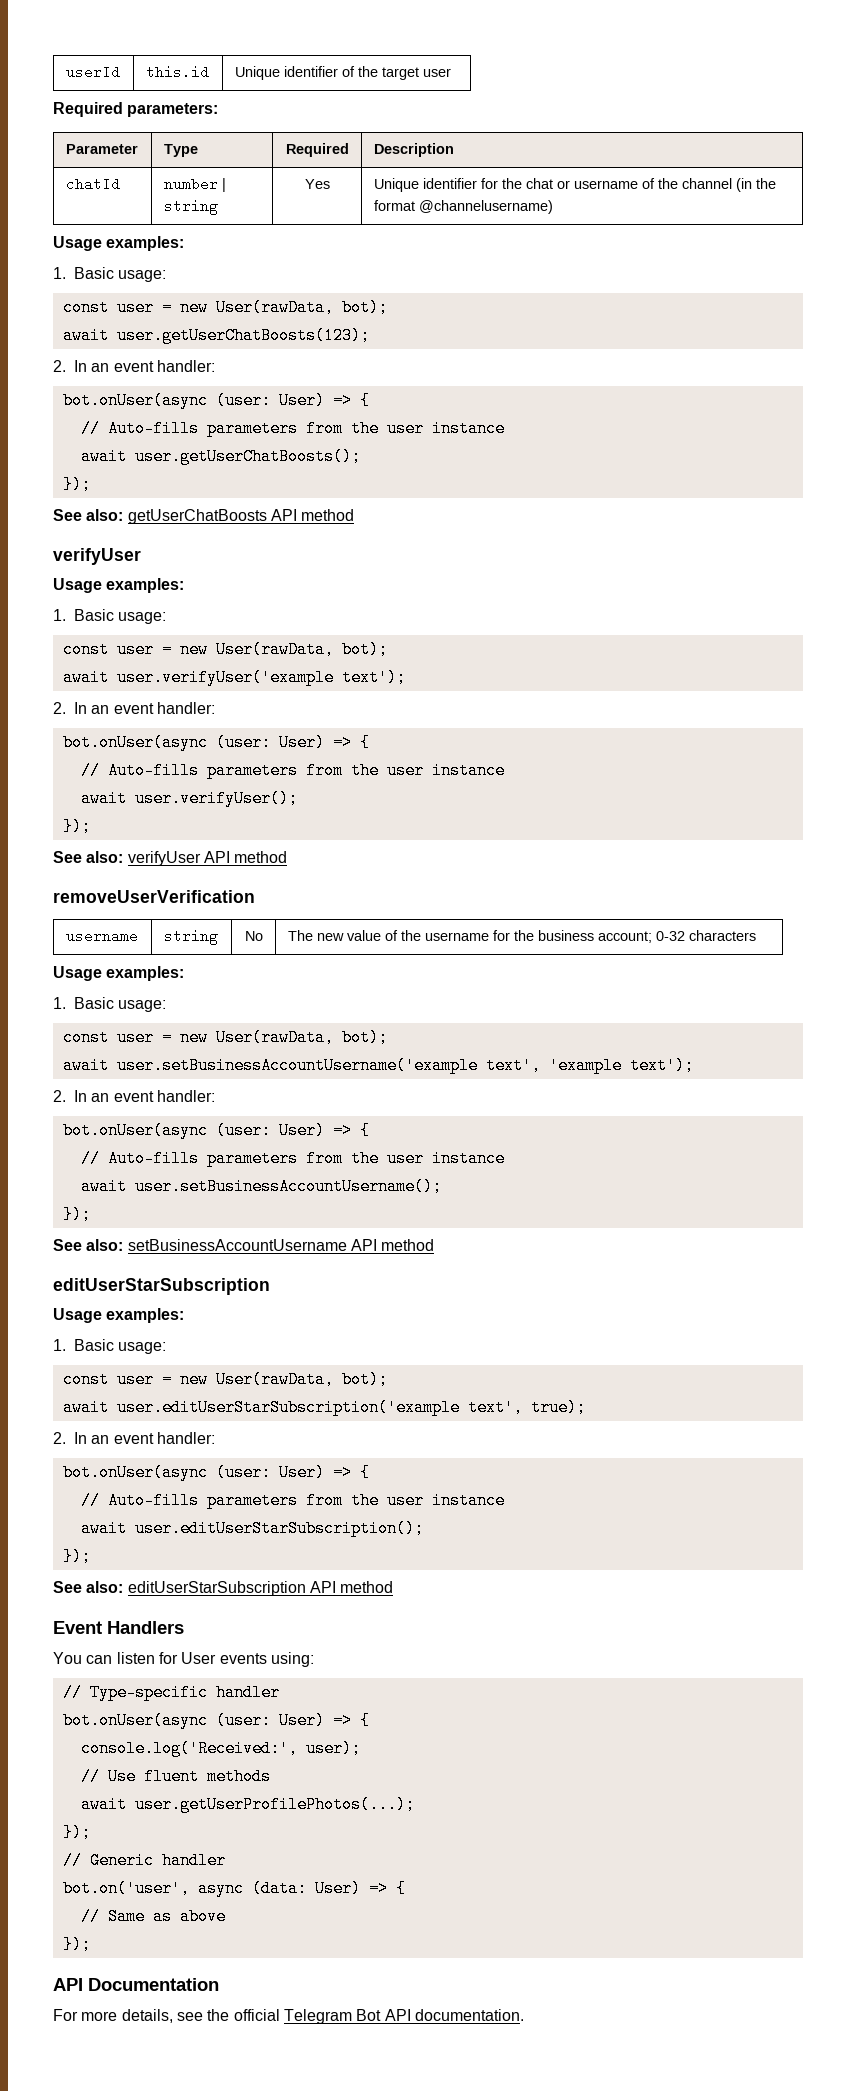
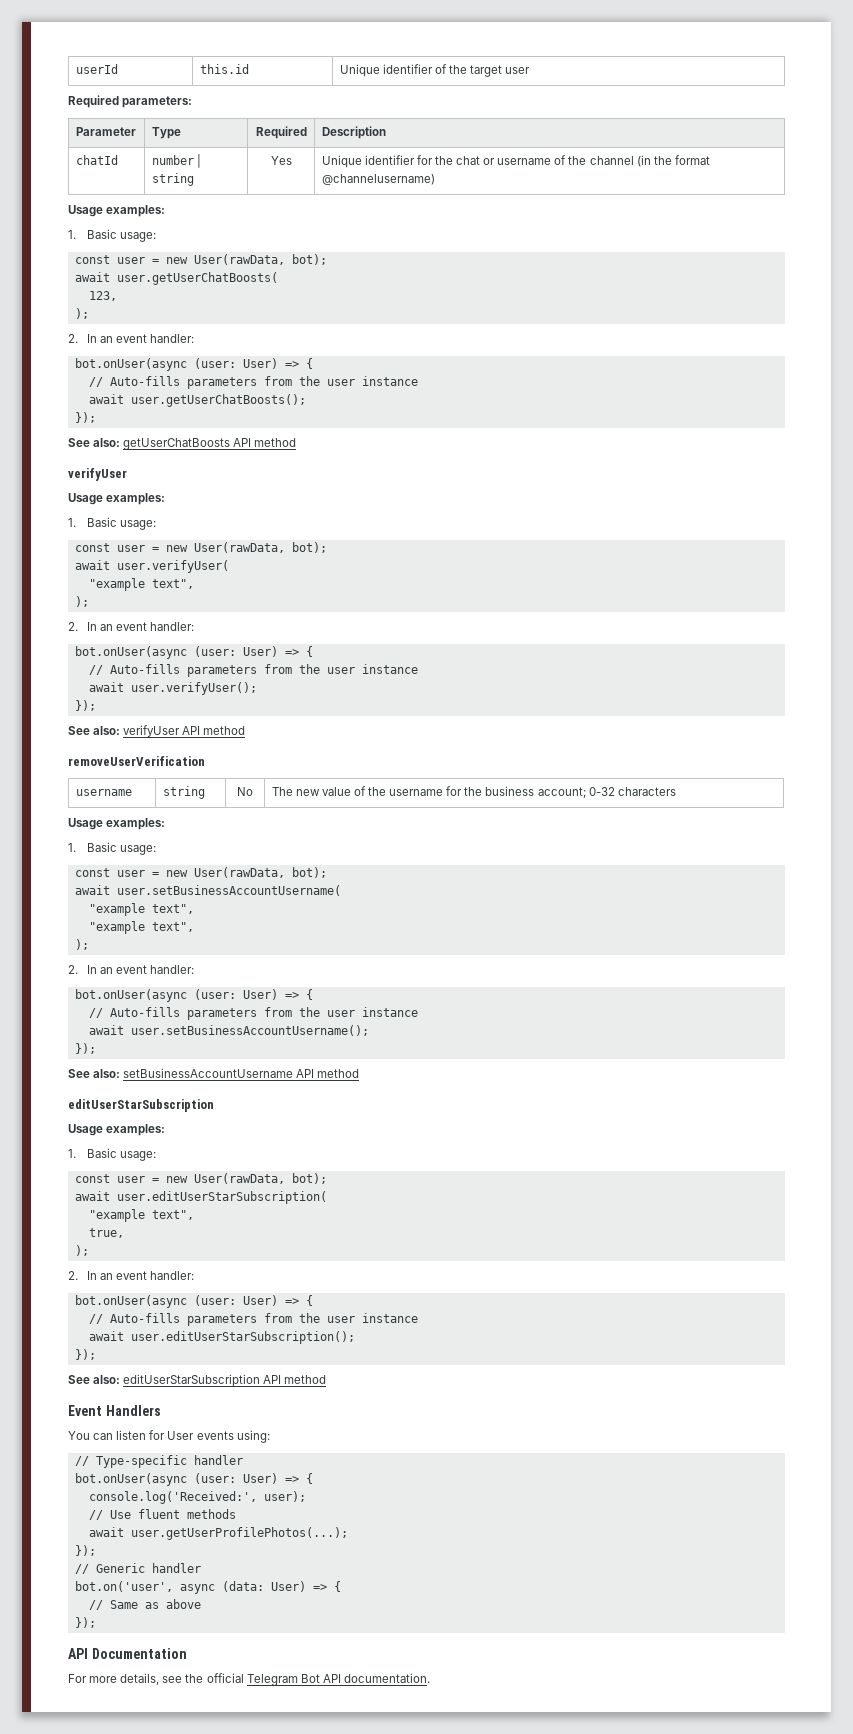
- await user.getUserChatBoosts(123);
+ await user.getUserChatBoosts(
+ 123,
+ );
- await user.verifyUser('example text');
+ await user.verifyUser(
+ "example text",
+ );
- await user.setBusinessAccountUsername('example text', 'example text');
+ await user.setBusinessAccountUsername(
+ "example text",
+ "example text",
+ );
- await user.editUserStarSubscription('example text', true);
+ await user.editUserStarSubscription(
+ "example text",
+ true,
+ );

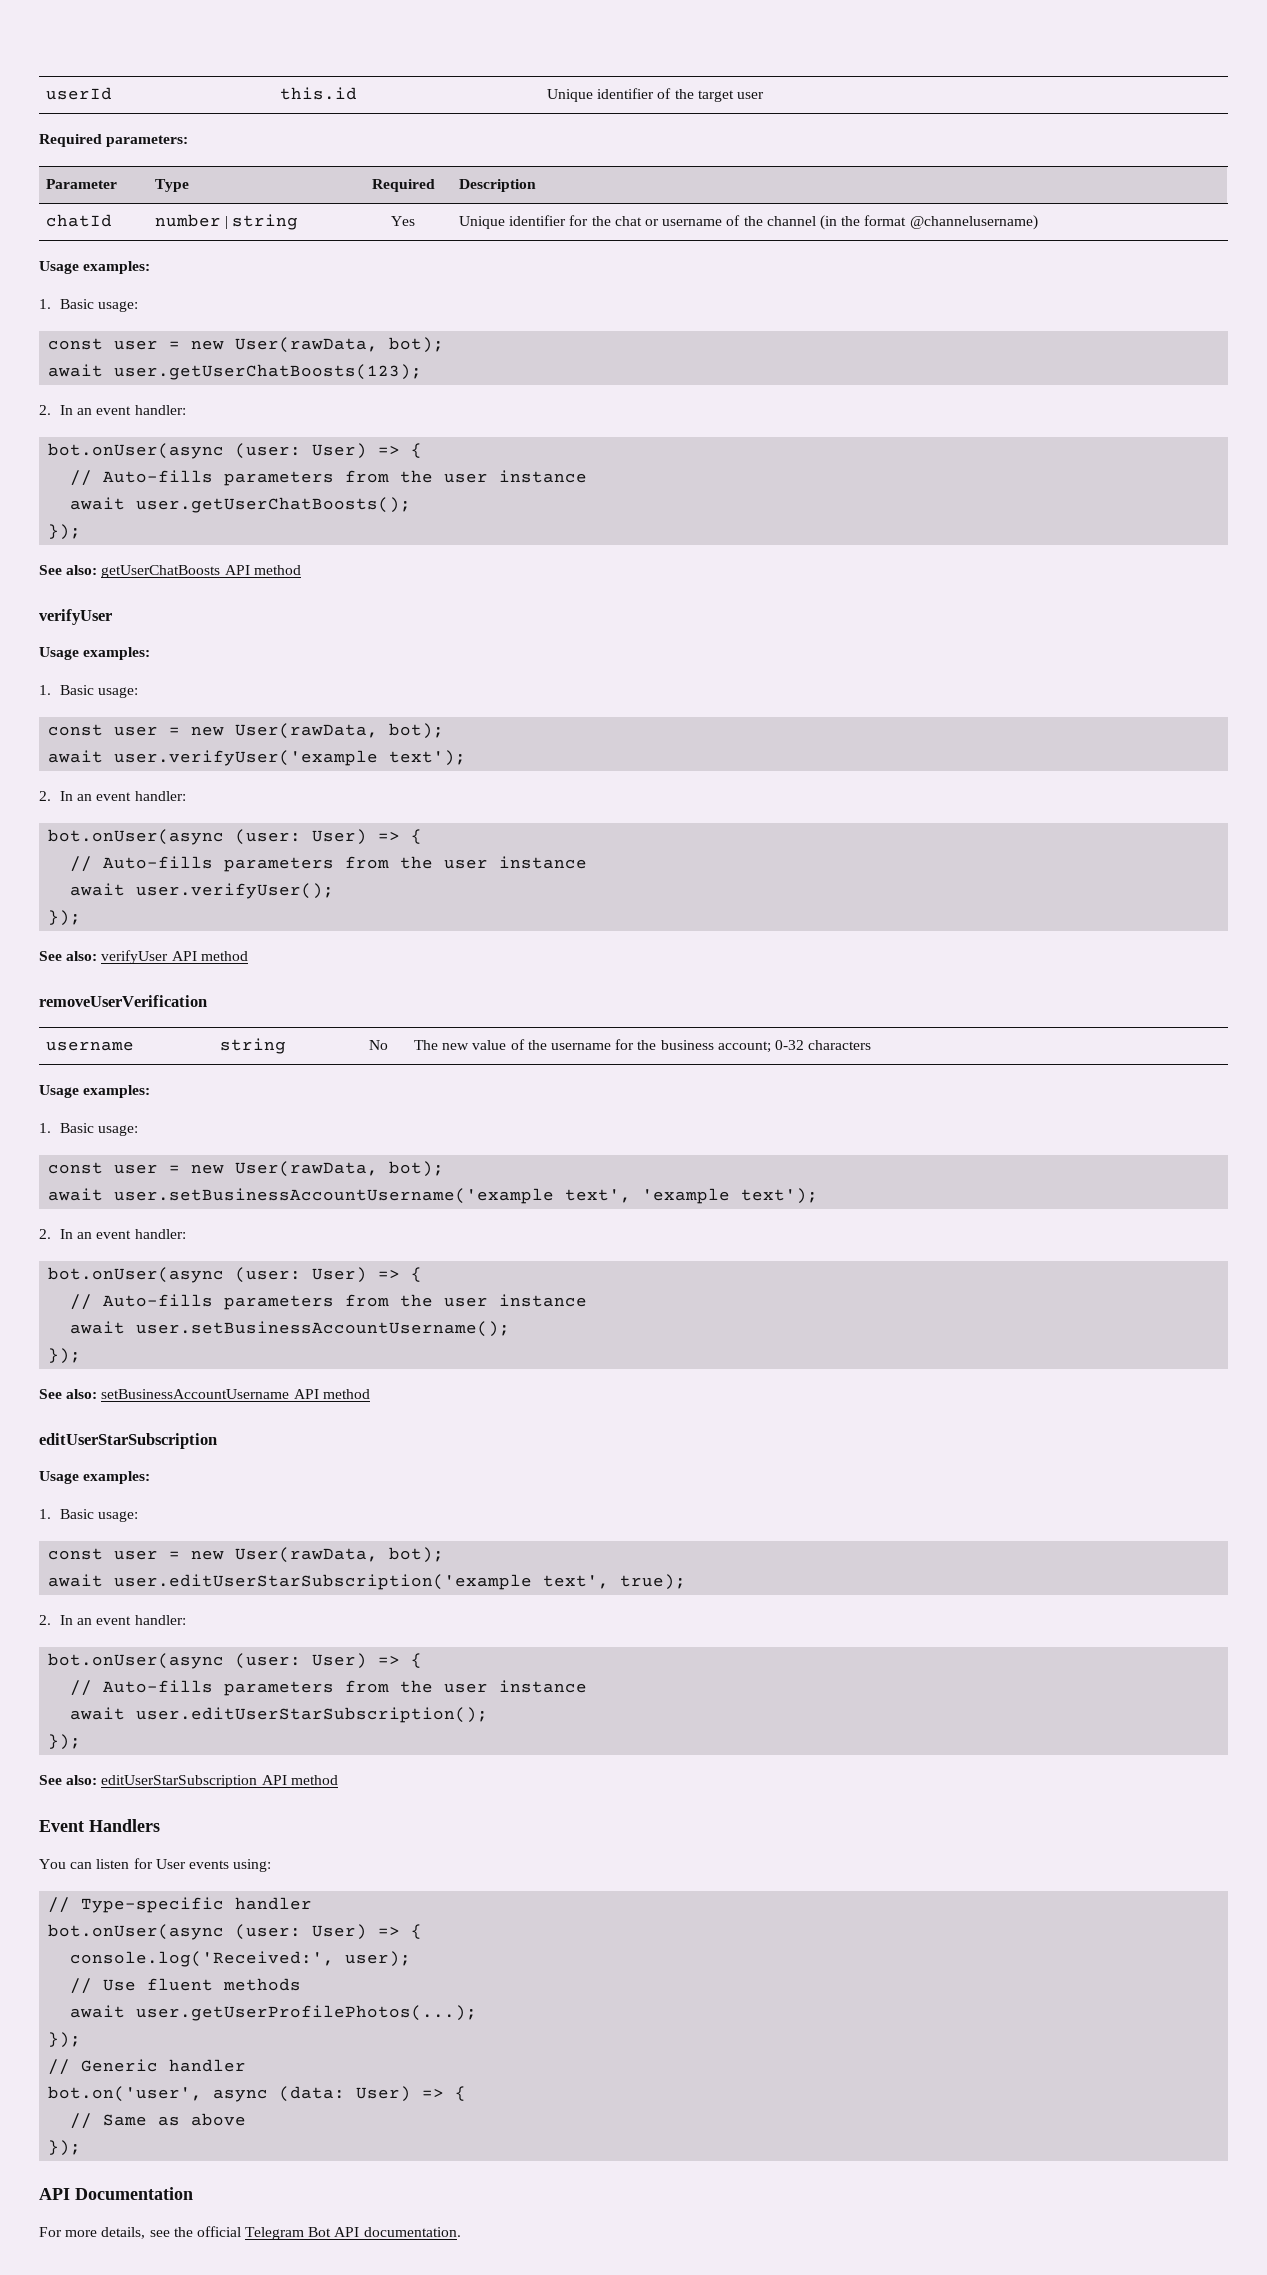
- await user.getUserChatBoosts(
- 123,
- );
+ await user.getUserChatBoosts(123);
- await user.verifyUser(
- "example text",
- );
+ await user.verifyUser('example text');
- await user.setBusinessAccountUsername(
- "example text",
- "example text",
- );
+ await user.setBusinessAccountUsername('example text', 'example text');
- await user.editUserStarSubscription(
- "example text",
- true,
- );
+ await user.editUserStarSubscription('example text', true);

